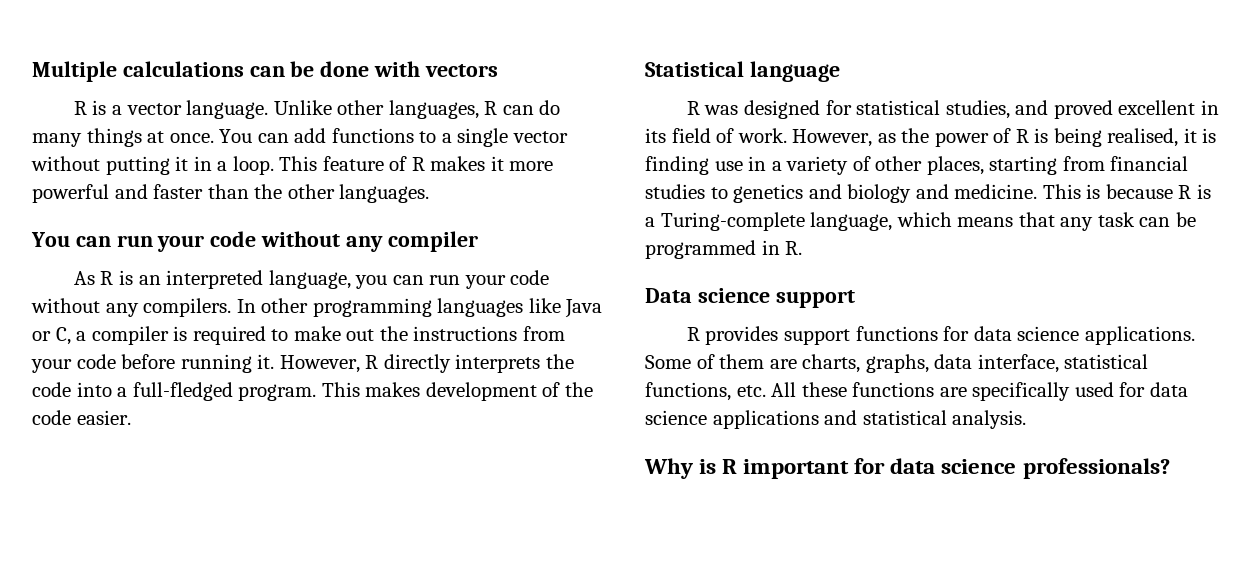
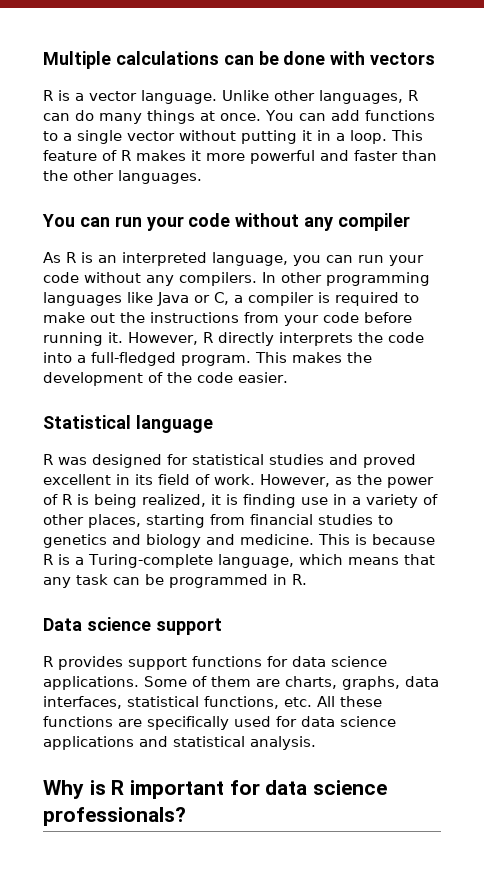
- This makes development of the code easier.
+ This makes the development of the code easier.
- R was designed for statistical studies, and proved excellent in its field of work.
+ R was designed for statistical studies and proved excellent in its field of work.
- However, as the power of R is being realised, it is finding use in a variety of other places, starting from financial studies to genetics and biology and medicine.
+ However, as the power of R is being realized, it is finding use in a variety of other places, starting from financial studies to genetics and biology and medicine.
- Some of them are charts, graphs, data interface, statistical functions, etc. All these functions are specifically used for data science applications and statistical analysis.
+ Some of them are charts, graphs, data interfaces, statistical functions, etc. All these functions are specifically used for data science applications and statistical analysis.

